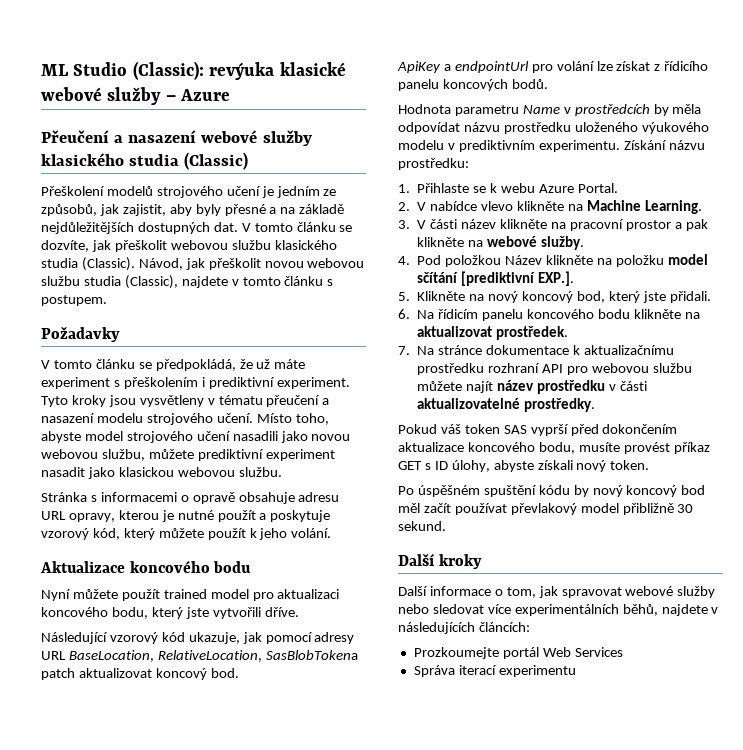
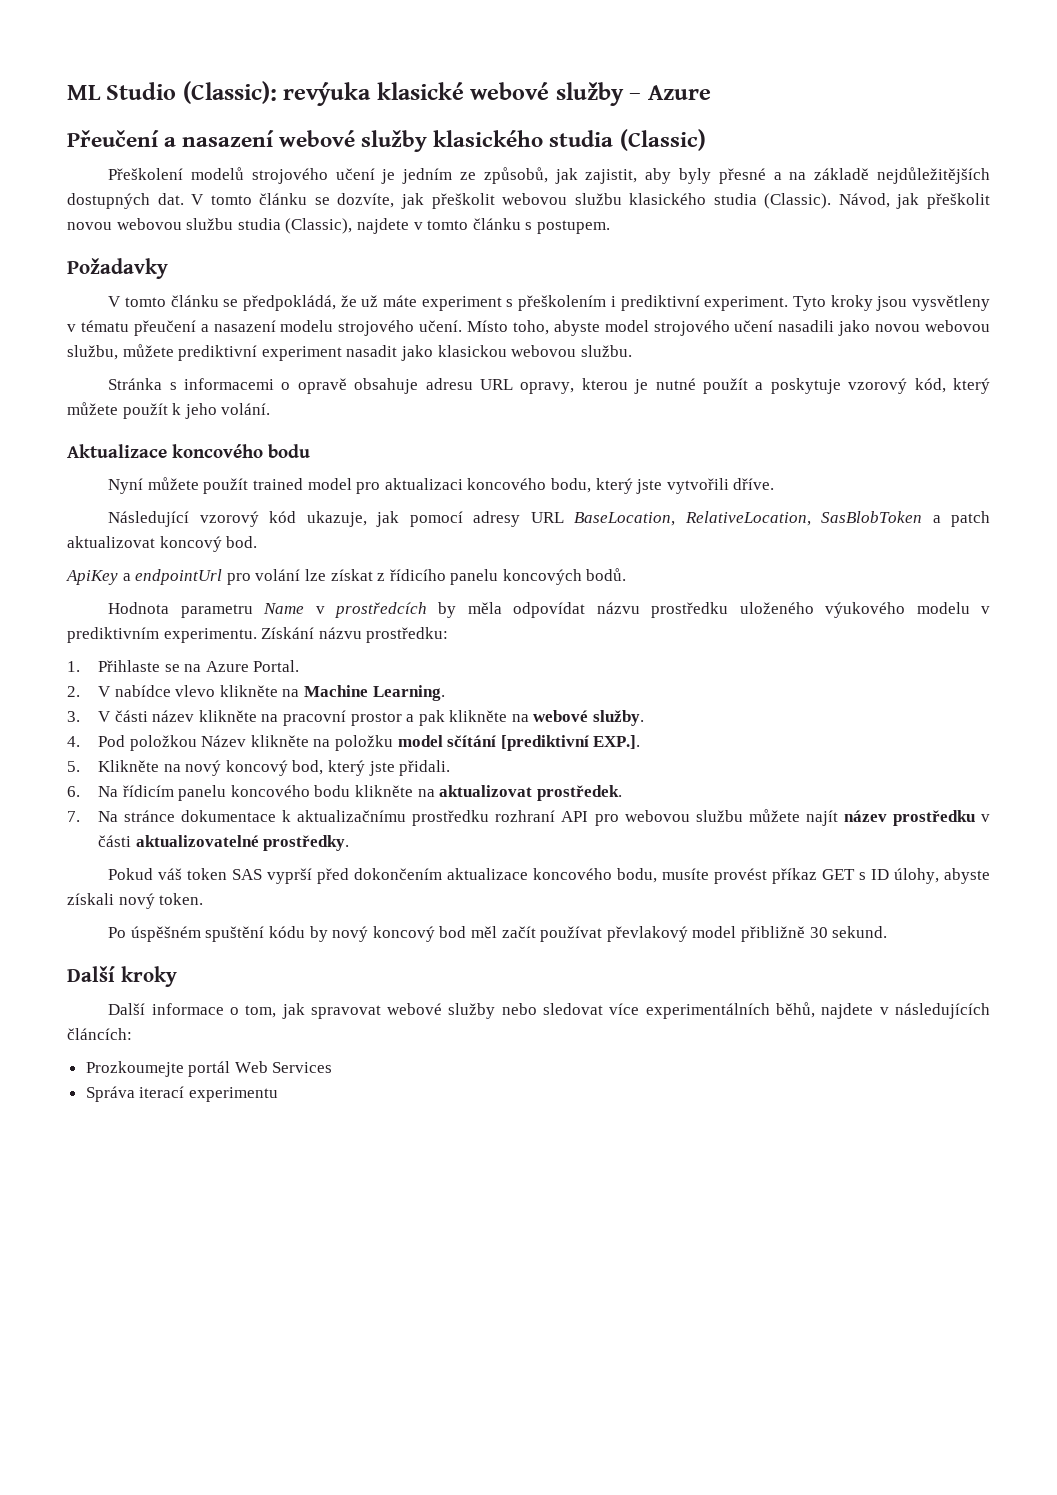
- Následující vzorový kód ukazuje, jak pomocí adresy URL BaseLocation, RelativeLocation, SasBlobTokena patch aktualizovat koncový bod.
+ Následující vzorový kód ukazuje, jak pomocí adresy URL BaseLocation, RelativeLocation, SasBlobToken a patch aktualizovat koncový bod.
- 1. Přihlaste se k webu Azure Portal.
+ 1. Přihlaste se na Azure Portal.

